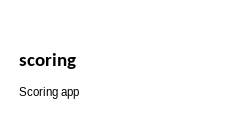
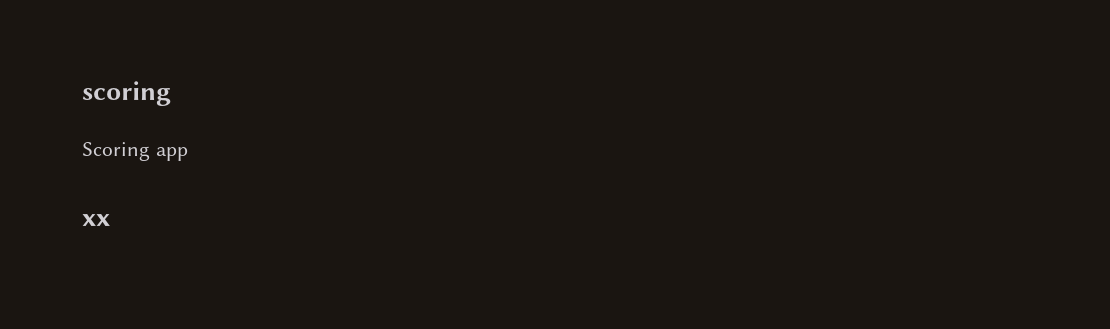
+ xx

